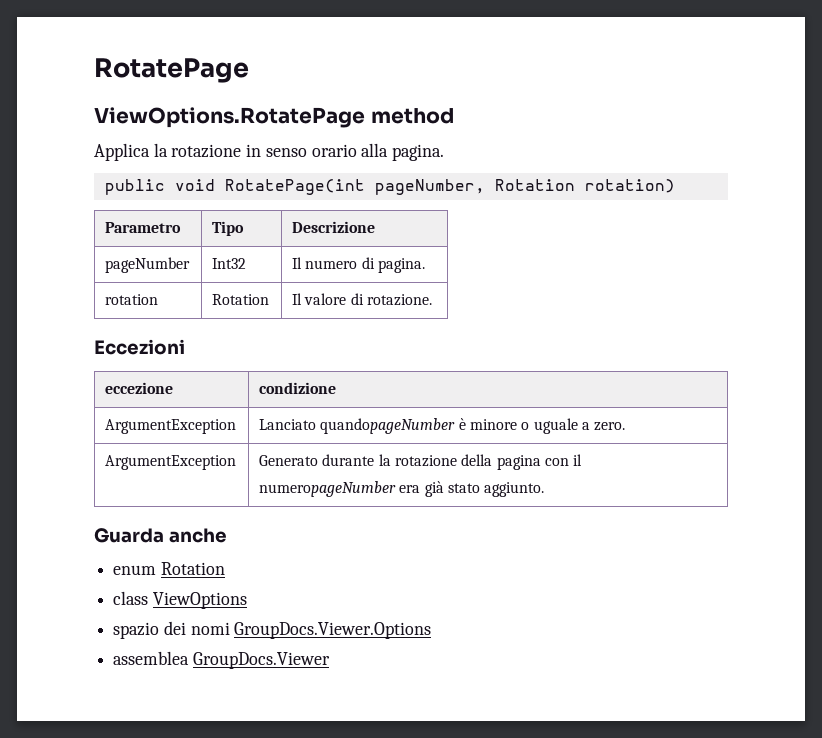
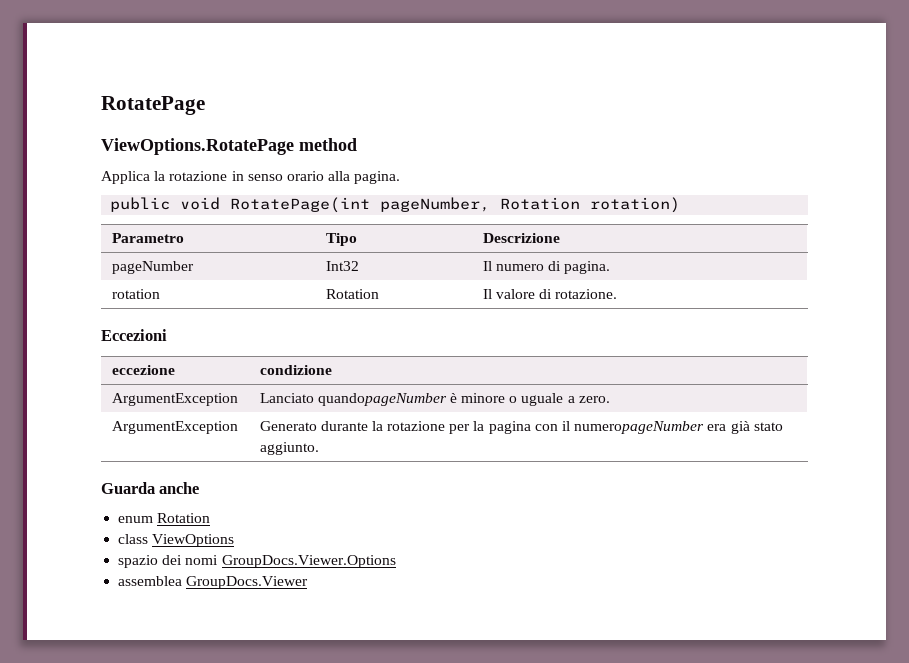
- ArgumentException | Generato durante la rotazione della pagina con il numeropageNumber era già stato aggiunto.
+ ArgumentException | Generato durante la rotazione per la pagina con il numeropageNumber era già stato aggiunto.

